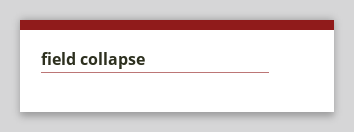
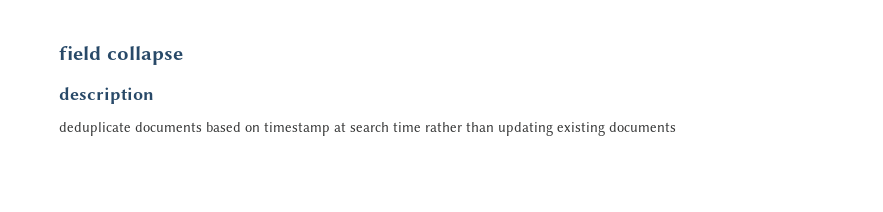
+ description
+ deduplicate documents based on timestamp at search time rather than updating existing documents

